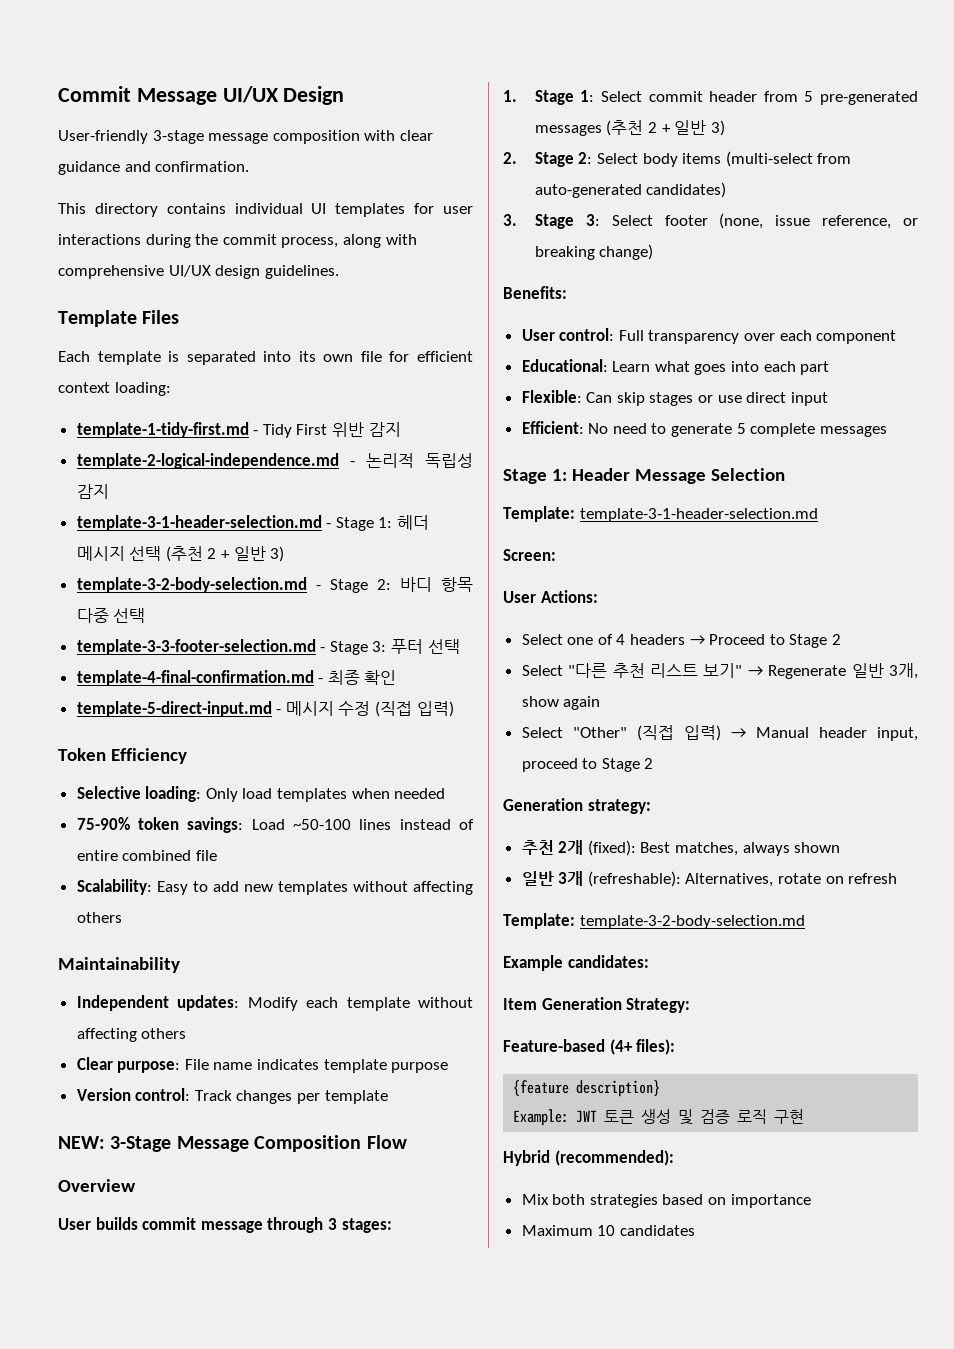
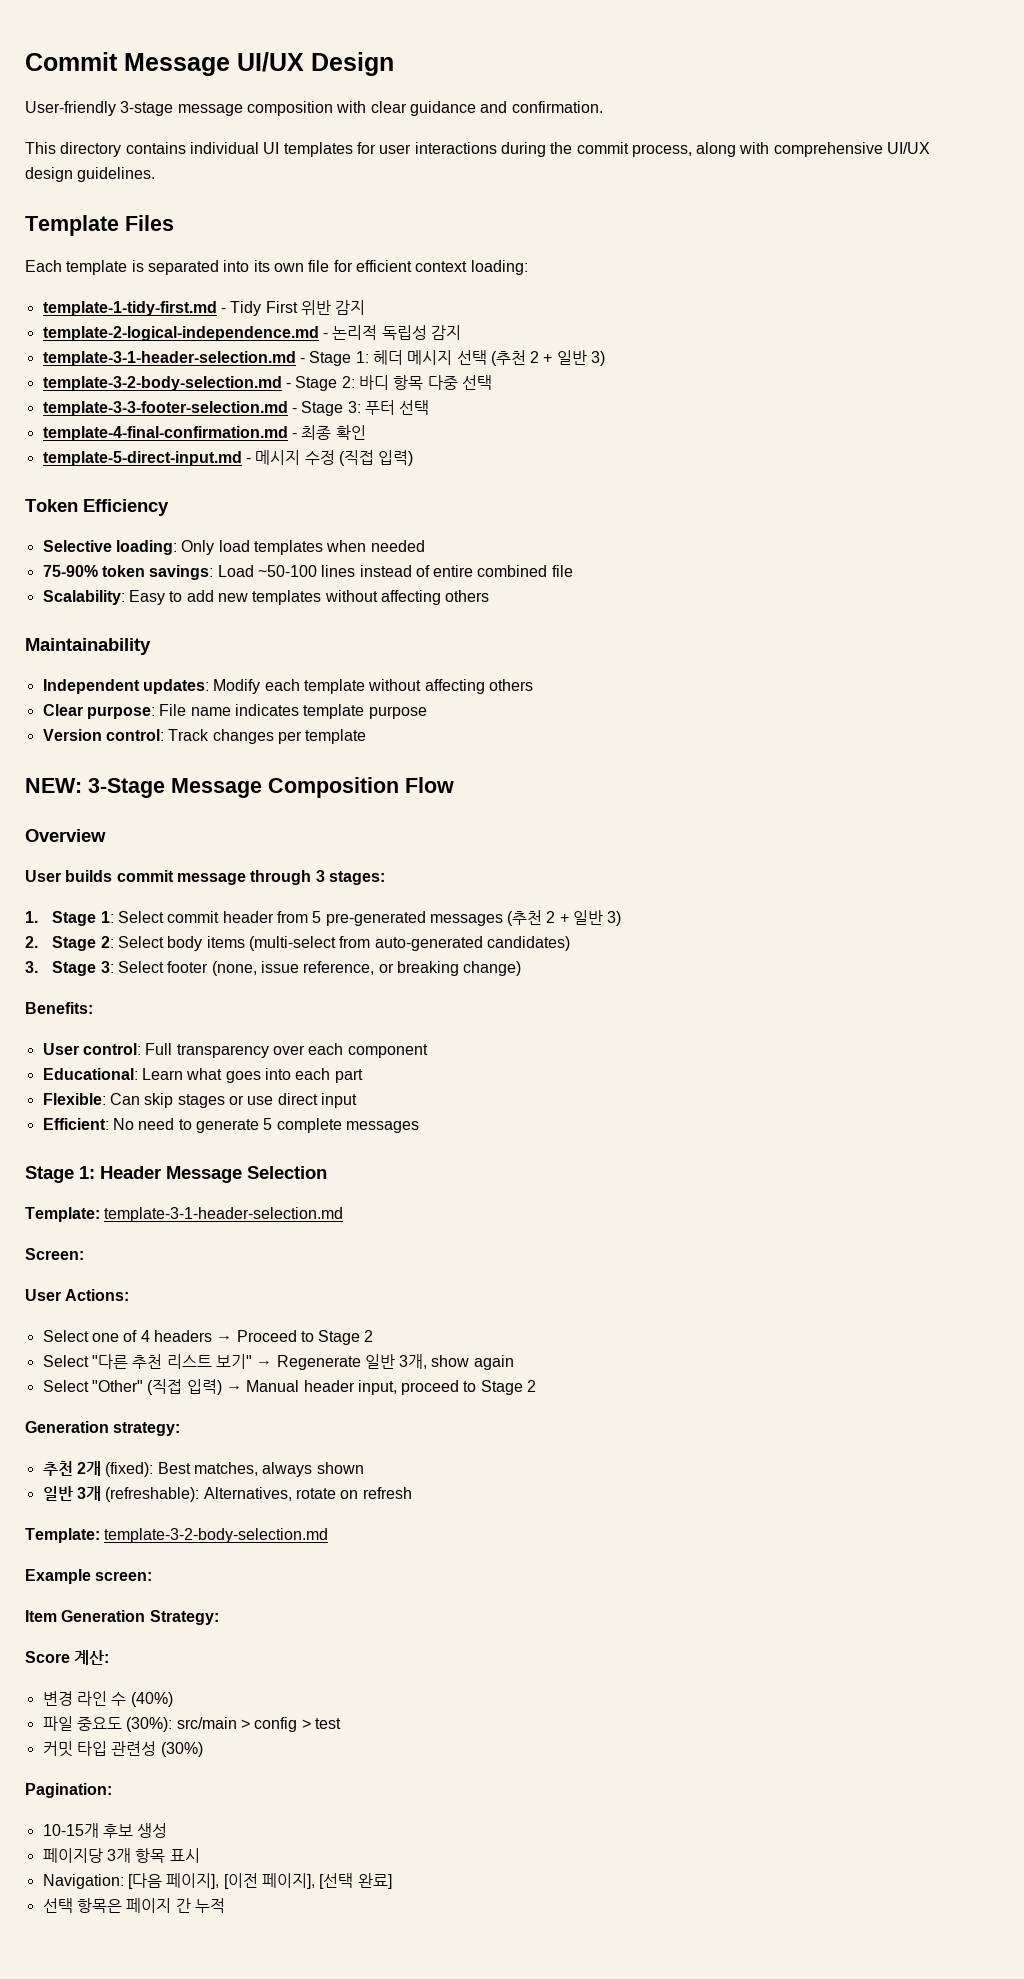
- Example candidates:
+ Example screen:
- Feature-based (4+ files):
- {feature description}
- Example: JWT 토큰 생성 및 검증 로직 구현
- Hybrid (recommended):
- Mix both strategies based on importance
- Maximum 10 candidates
+ Score 계산:
+ 변경 라인 수 (40%)
+ 파일 중요도 (30%): src/main > config > test
+ 커밋 타입 관련성 (30%)
+ Pagination:
+ 10-15개 후보 생성
+ 페이지당 3개 항목 표시
+ Navigation: [다음 페이지], [이전 페이지], [선택 완료]
+ 선택 항목은 페이지 간 누적

